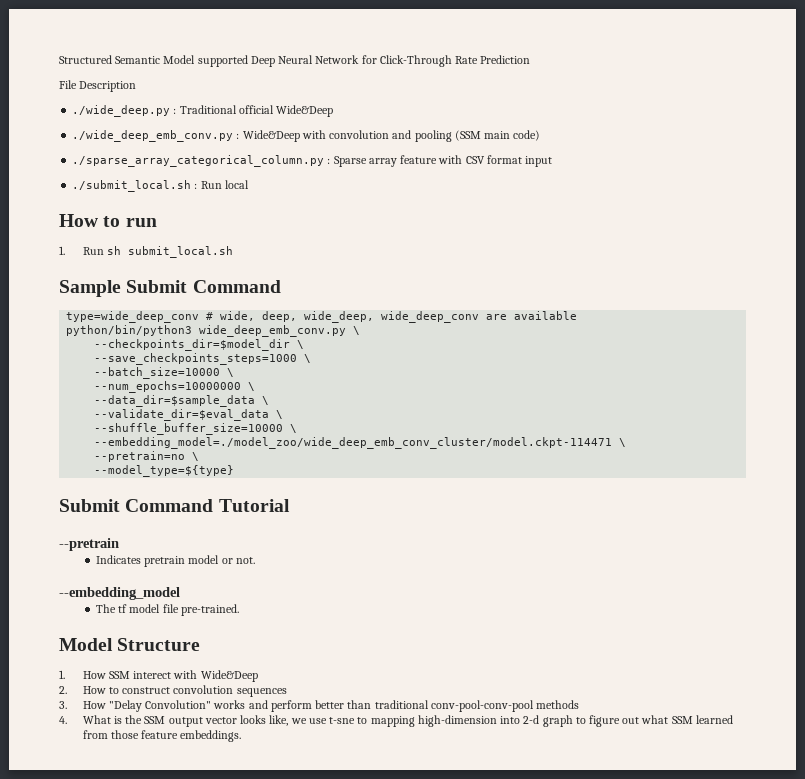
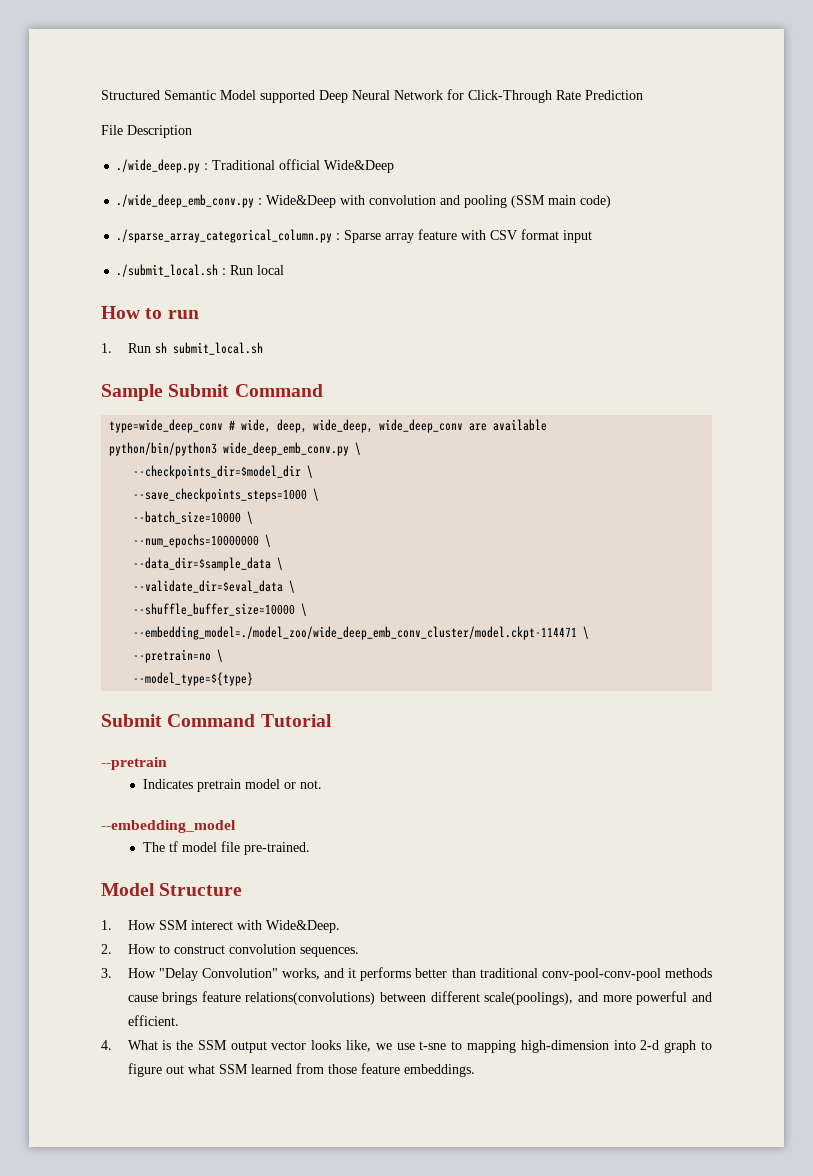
- 1. How SSM interect with Wide&Deep
+ 1. How SSM interect with Wide&Deep.
- 2. How to construct convolution sequences
+ 2. How to construct convolution sequences.
- 3. How "Delay Convolution" works and perform better than traditional conv-pool-conv-pool methods
+ 3. How "Delay Convolution" works, and it performs better than traditional conv-pool-conv-pool methods cause brings feature relations(convolutions) between different scale(poolings), and more powerful and efficient.

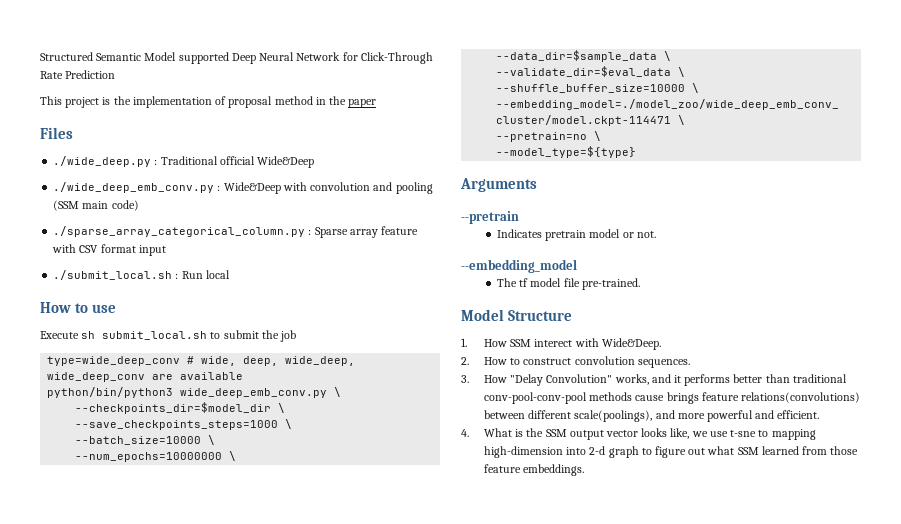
- File Description
+ This project is the implementation of proposal method in the paper
+ Files
- How to run
- 1. Run sh submit_local.sh
- Sample Submit Command
+ How to use
+ Execute sh submit_local.sh to submit the job
- Submit Command Tutorial
+ Arguments

